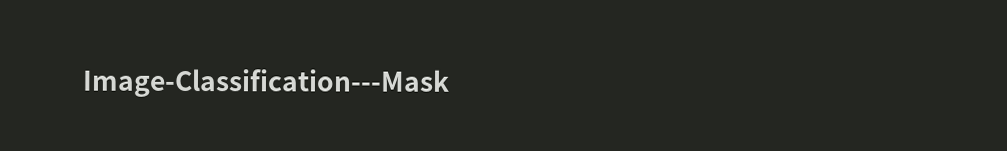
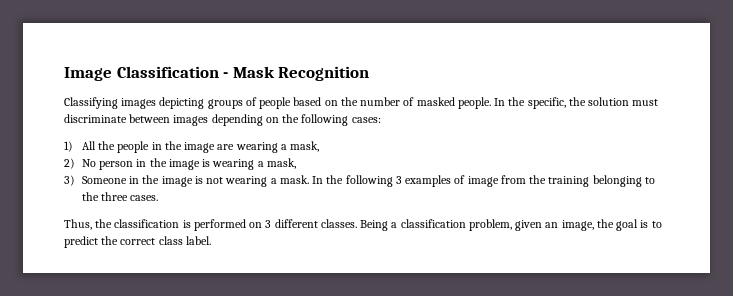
- Image-Classification---Mask
+ Image Classification - Mask Recognition
+ Classifying images depicting groups of people based on the number of masked people. In the specific, the solution must discriminate between images depending on the following cases:
+ 1) All the people in the image are wearing a mask,
+ 2) No person in the image is wearing a mask,
+ 3) Someone in the image is not wearing a mask. In the following 3 examples of image from the training belonging to the three cases.
+ Thus, the classification is performed on 3 different classes. Being a classification problem, given an image, the goal is to predict the correct class label.

